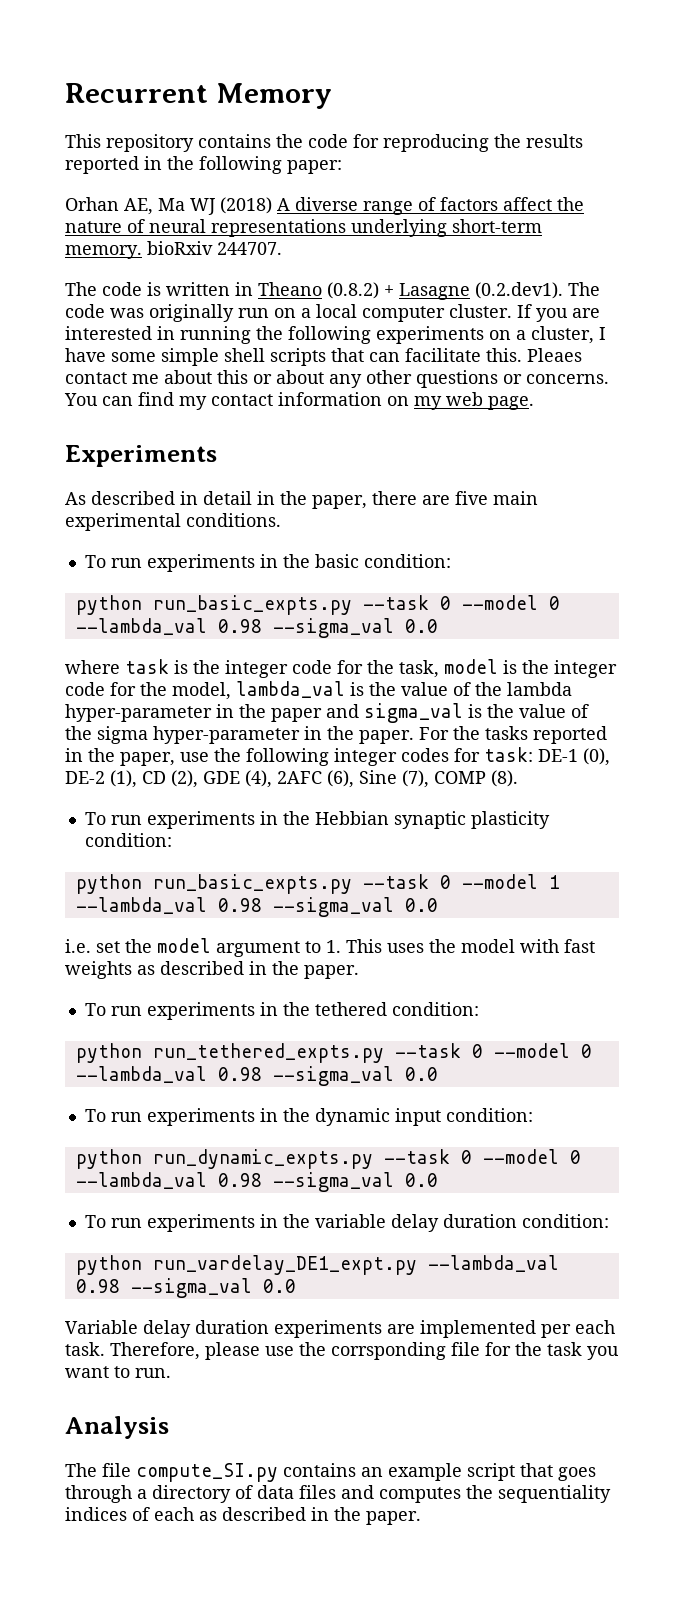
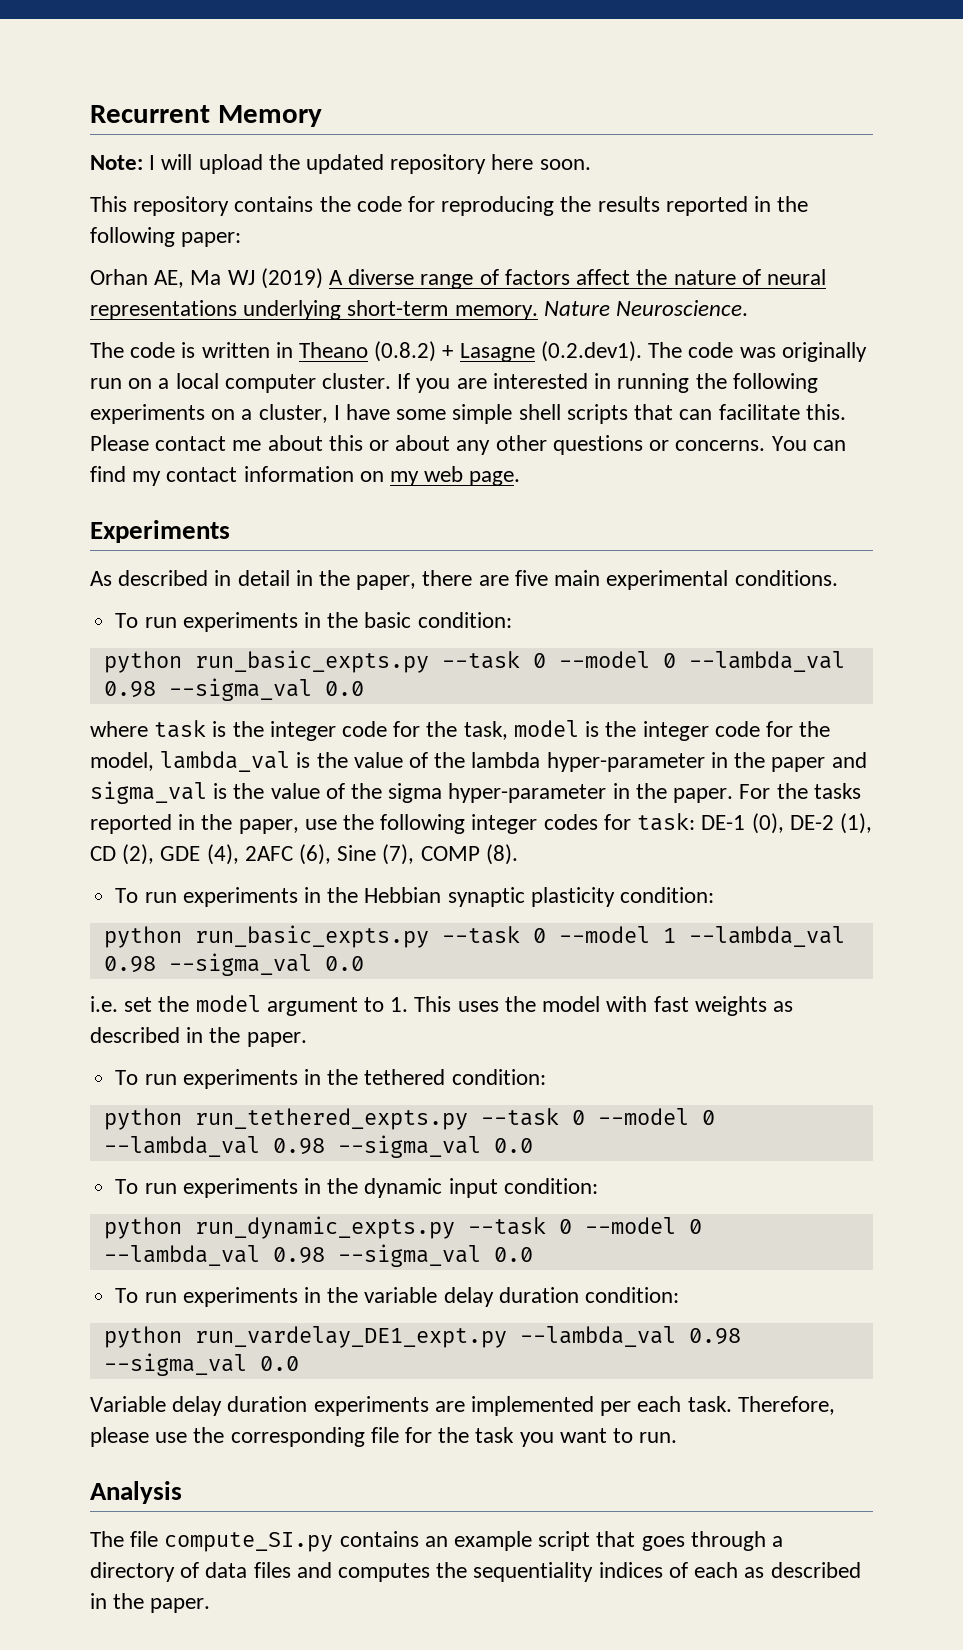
+ Note: I will upload the updated repository here soon.
- Orhan AE, Ma WJ (2018) A diverse range of factors affect the nature of neural representations underlying short-term memory. bioRxiv 244707.
+ Orhan AE, Ma WJ (2019) A diverse range of factors affect the nature of neural representations underlying short-term memory. Nature Neuroscience.
- Pleaes contact me about this or about any other questions or concerns.
+ Please contact me about this or about any other questions or concerns.
- Therefore, please use the corrsponding file for the task you want to run.
+ Therefore, please use the corresponding file for the task you want to run.

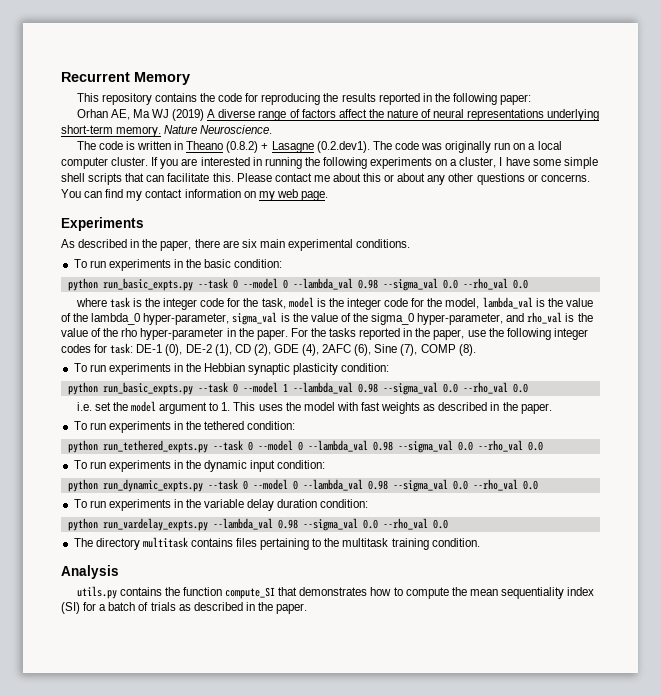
- Note: I will upload the updated repository here soon.
- As described in detail in the paper, there are five main experimental conditions.
+ As described in the paper, there are six main experimental conditions.
- python run_basic_expts.py --task 0 --model 0 --lambda_val 0.98 --sigma_val 0.0
+ python run_basic_expts.py --task 0 --model 0 --lambda_val 0.98 --sigma_val 0.0 --rho_val 0.0
- where task is the integer code for the task, model is the integer code for the model, lambda_val is the value of the lambda hyper-parameter in the paper and sigma_val is the value of the sigma hyper-parameter in the paper.
+ where task is the integer code for the task, model is the integer code for the model, lambda_val is the value of the lambda_0 hyper-parameter, sigma_val is the value of the sigma_0 hyper-parameter, and rho_val is the value of the rho hyper-parameter in the paper.
- python run_basic_expts.py --task 0 --model 1 --lambda_val 0.98 --sigma_val 0.0
+ python run_basic_expts.py --task 0 --model 1 --lambda_val 0.98 --sigma_val 0.0 --rho_val 0.0
- python run_tethered_expts.py --task 0 --model 0 --lambda_val 0.98 --sigma_val 0.0
+ python run_tethered_expts.py --task 0 --model 0 --lambda_val 0.98 --sigma_val 0.0 --rho_val 0.0
- python run_dynamic_expts.py --task 0 --model 0 --lambda_val 0.98 --sigma_val 0.0
+ python run_dynamic_expts.py --task 0 --model 0 --lambda_val 0.98 --sigma_val 0.0 --rho_val 0.0
- python run_vardelay_DE1_expt.py --lambda_val 0.98 --sigma_val 0.0
- Variable delay duration experiments are implemented per each task. Therefore, please use the corresponding file for the task you want to run.
+ python run_vardelay_expts.py --lambda_val 0.98 --sigma_val 0.0 --rho_val 0.0
+ The directory multitask contains files pertaining to the multitask training condition.
  Analysis
- The file compute_SI.py contains an example script that goes through a directory of data files and computes the sequentiality indices of each as described in the paper.
+ utils.py contains the function compute_SI that demonstrates how to compute the mean sequentiality index (SI) for a batch of trials as described in the paper.

